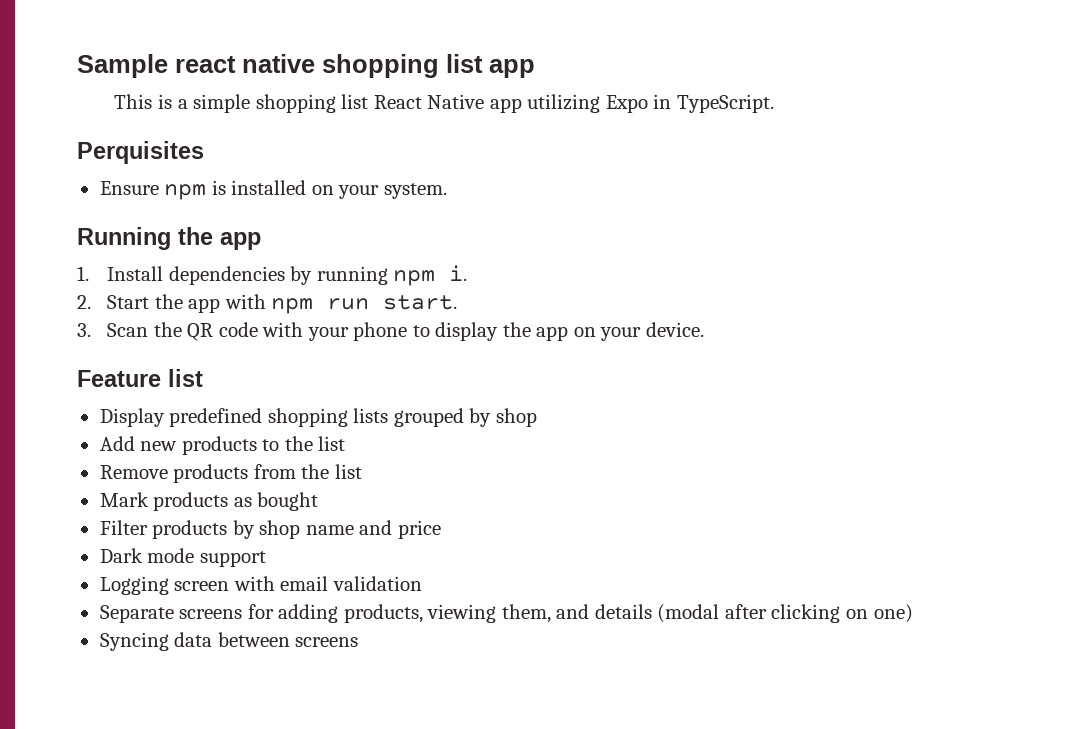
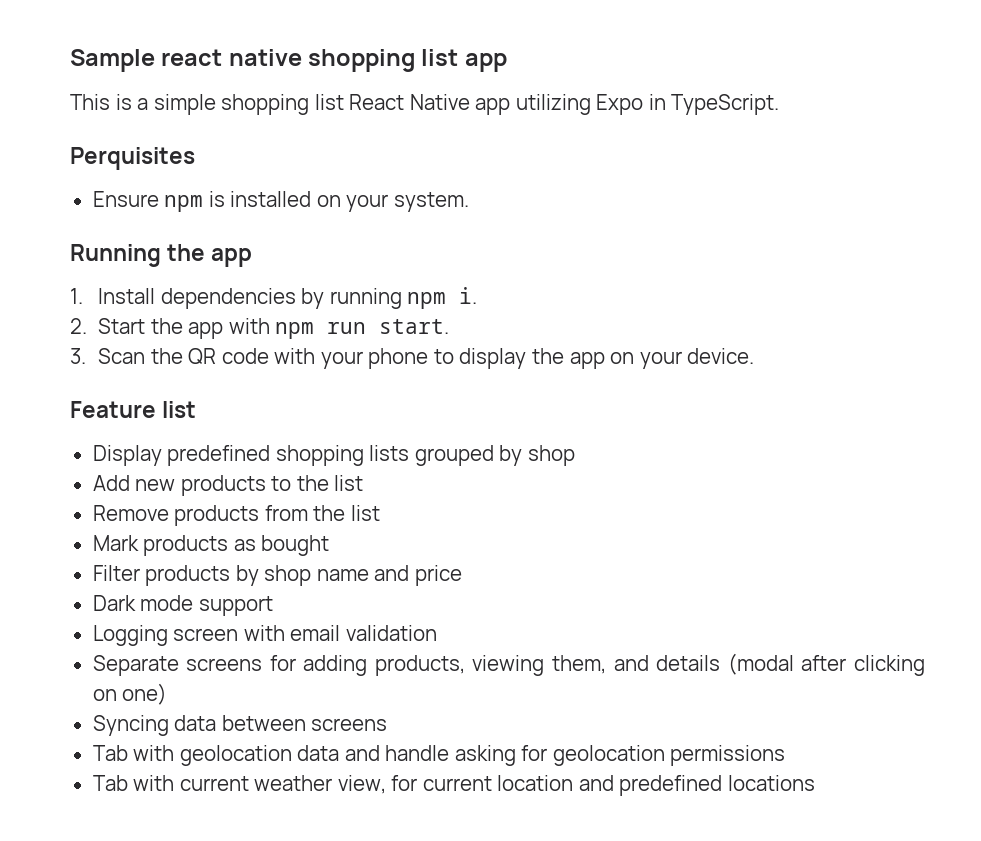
+ Tab with geolocation data and handle asking for geolocation permissions
+ Tab with current weather view, for current location and predefined locations

